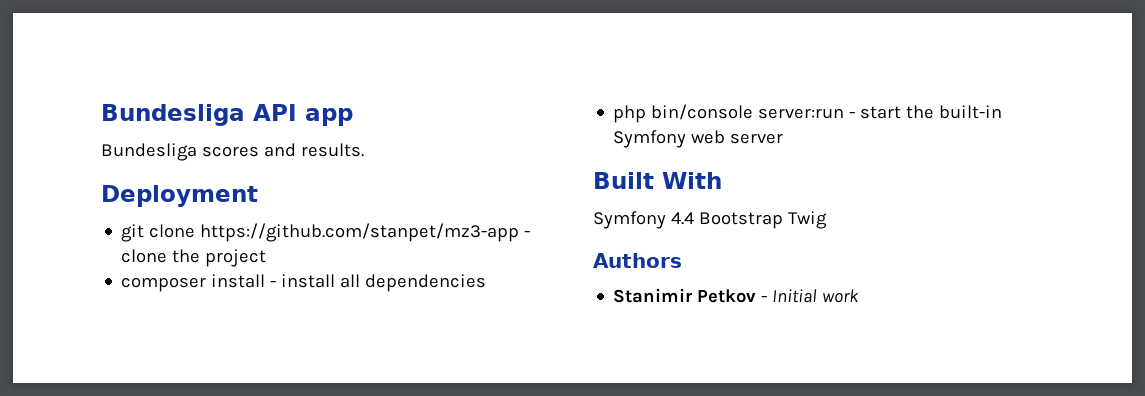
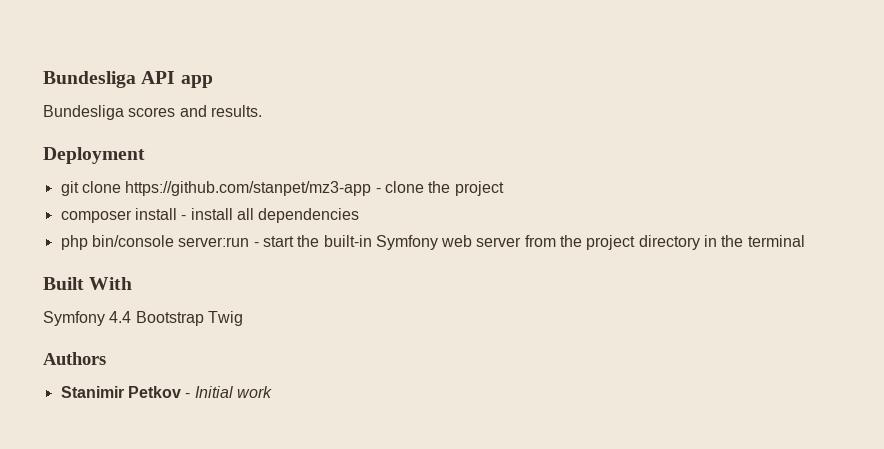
- php bin/console server:run - start the built-in Symfony web server
+ php bin/console server:run - start the built-in Symfony web server from the project directory in the terminal

